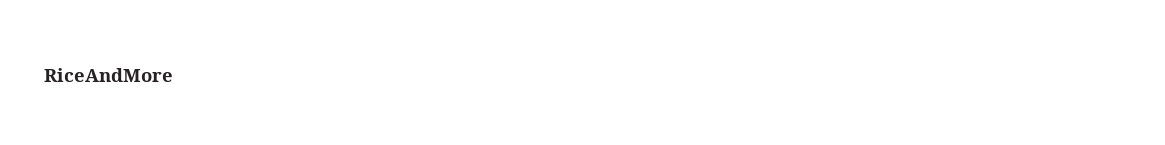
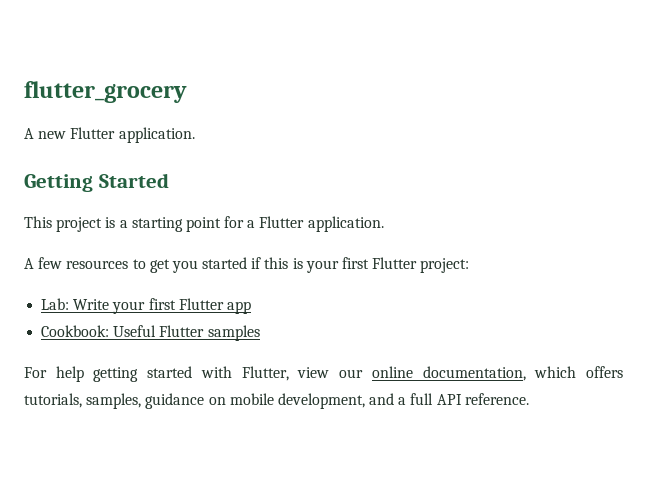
- RiceAndMore
+ flutter_grocery
+ A new Flutter application.
+ Getting Started
+ This project is a starting point for a Flutter application.
+ A few resources to get you started if this is your first Flutter project:
+ Lab: Write your first Flutter app
+ Cookbook: Useful Flutter samples
+ For help getting started with Flutter, view our online documentation, which offers tutorials, samples, guidance on mobile development, and a full API reference.

